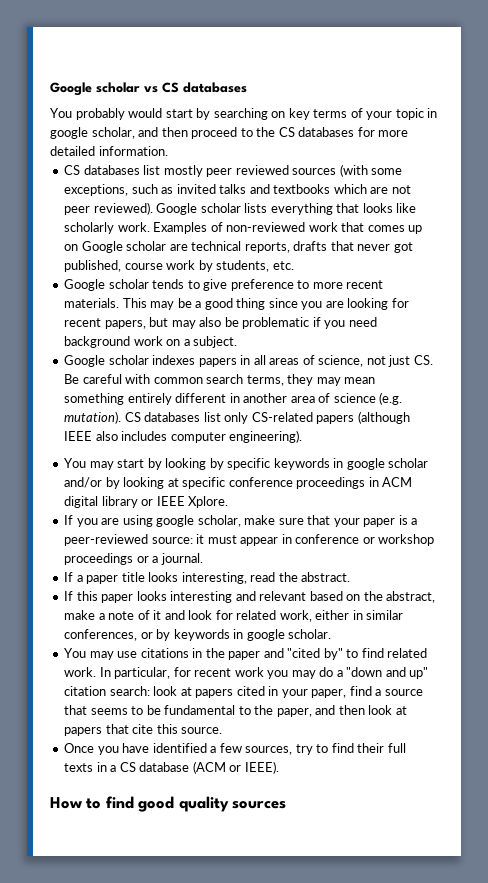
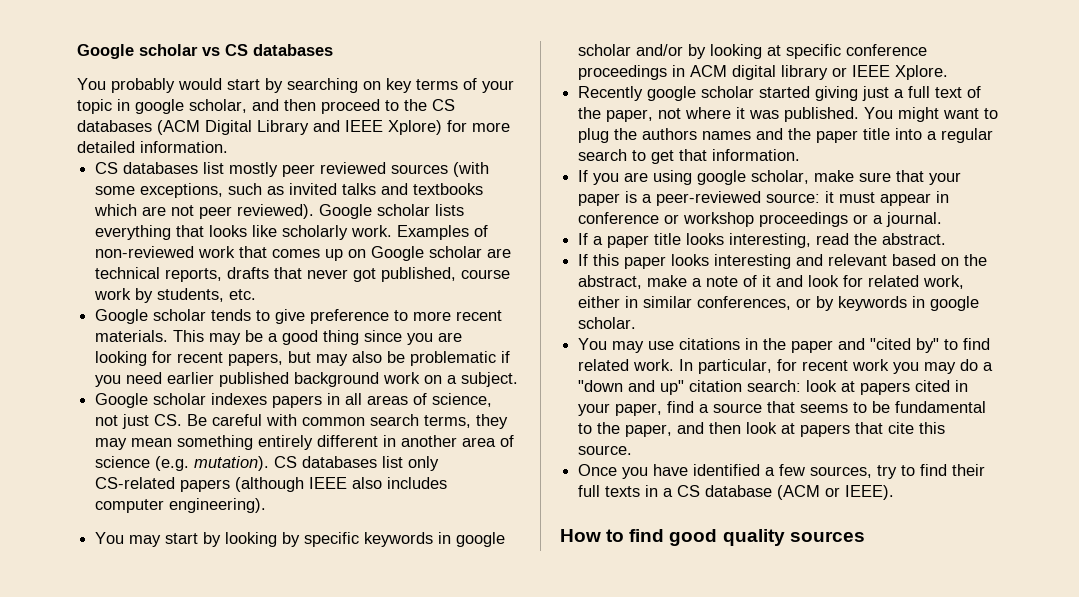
- You probably would start by searching on key terms of your topic in google scholar, and then proceed to the CS databases for more detailed information.
+ You probably would start by searching on key terms of your topic in google scholar, and then proceed to the CS databases (ACM Digital Library and IEEE Xplore) for more detailed information.
- This may be a good thing since you are looking for recent papers, but may also be problematic if you need background work on a subject.
+ This may be a good thing since you are looking for recent papers, but may also be problematic if you need earlier published background work on a subject.
+ Recently google scholar started giving just a full text of the paper, not where it was published. You might want to plug the authors names and the paper title into a regular search to get that information.

